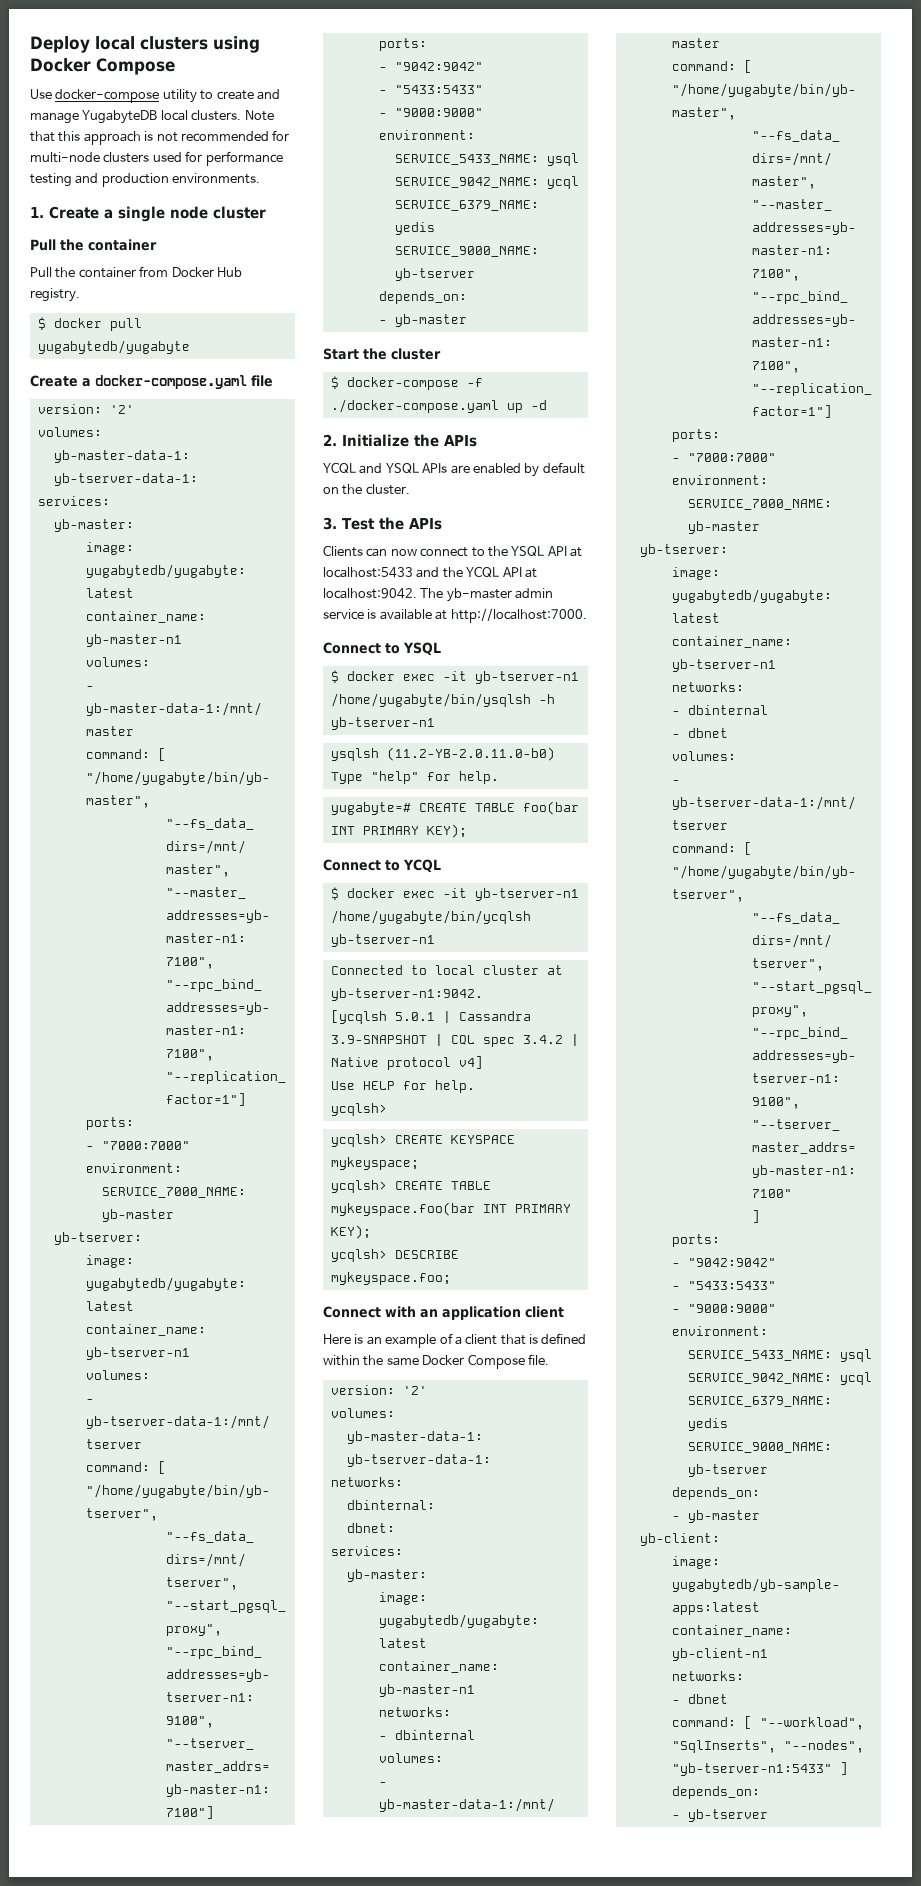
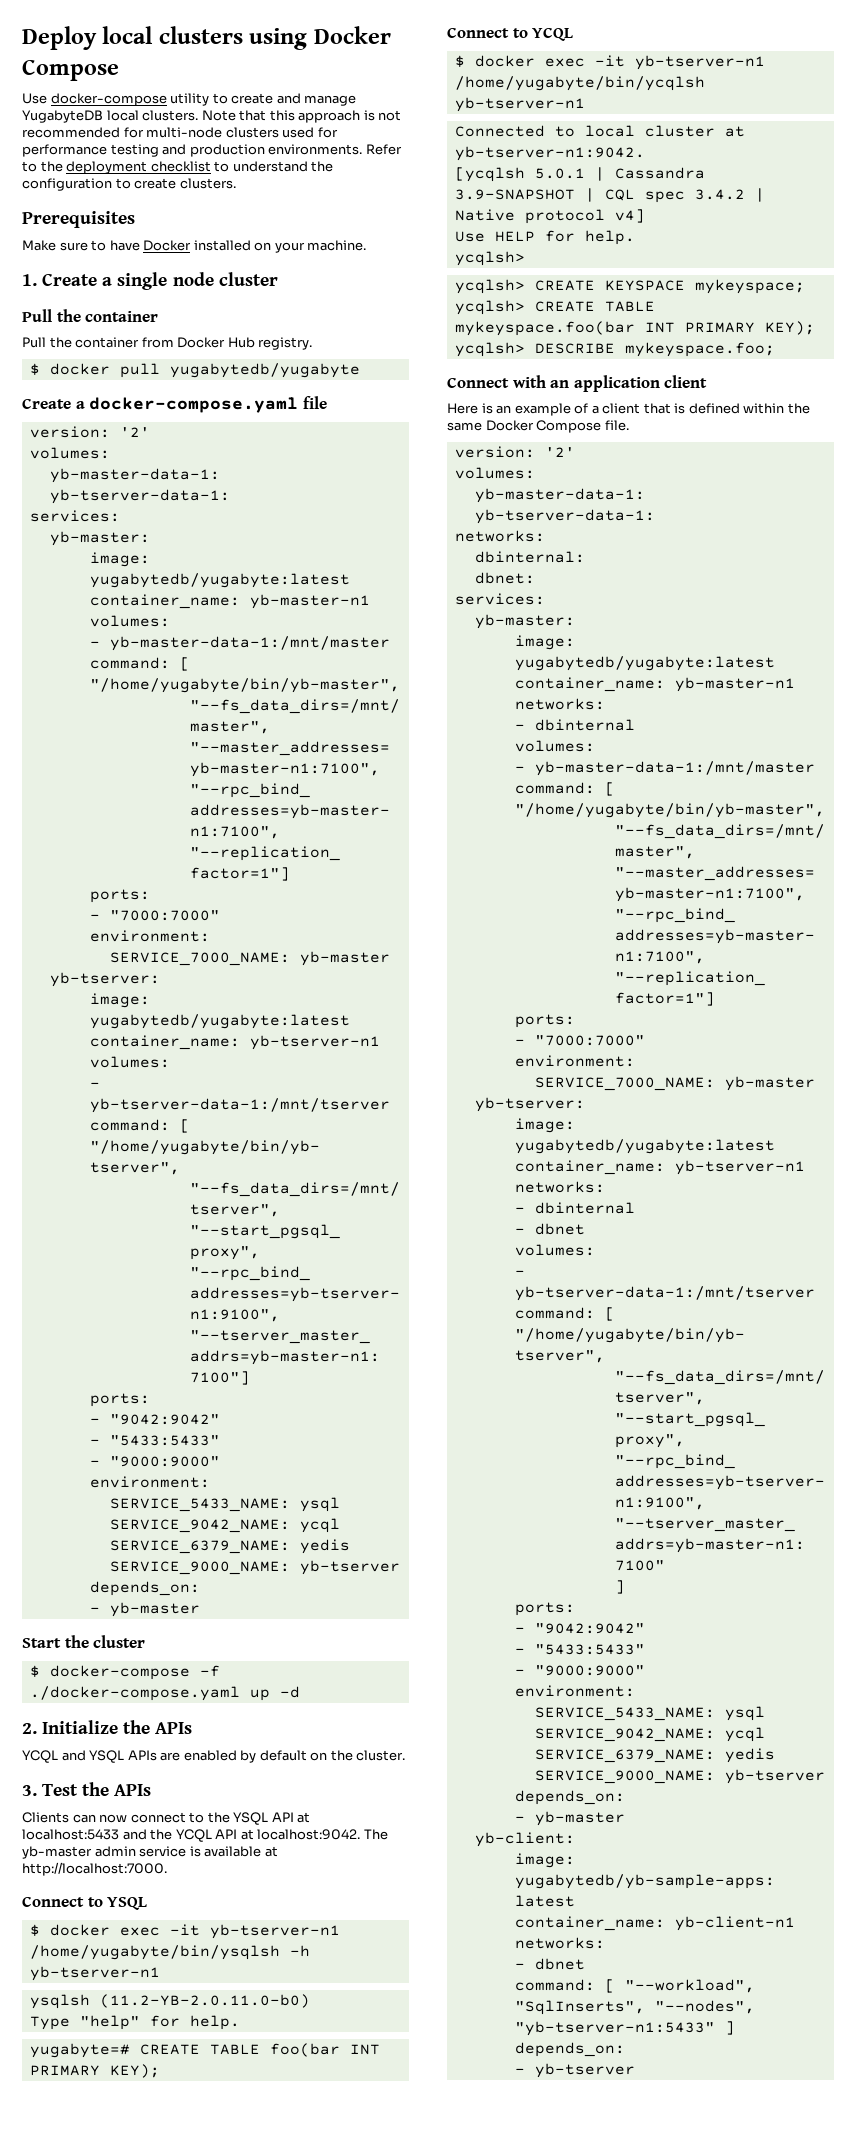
+ Refer to the deployment checklist to understand the configuration to create clusters.
+ Prerequisites
+ Make sure to have Docker installed on your machine.

